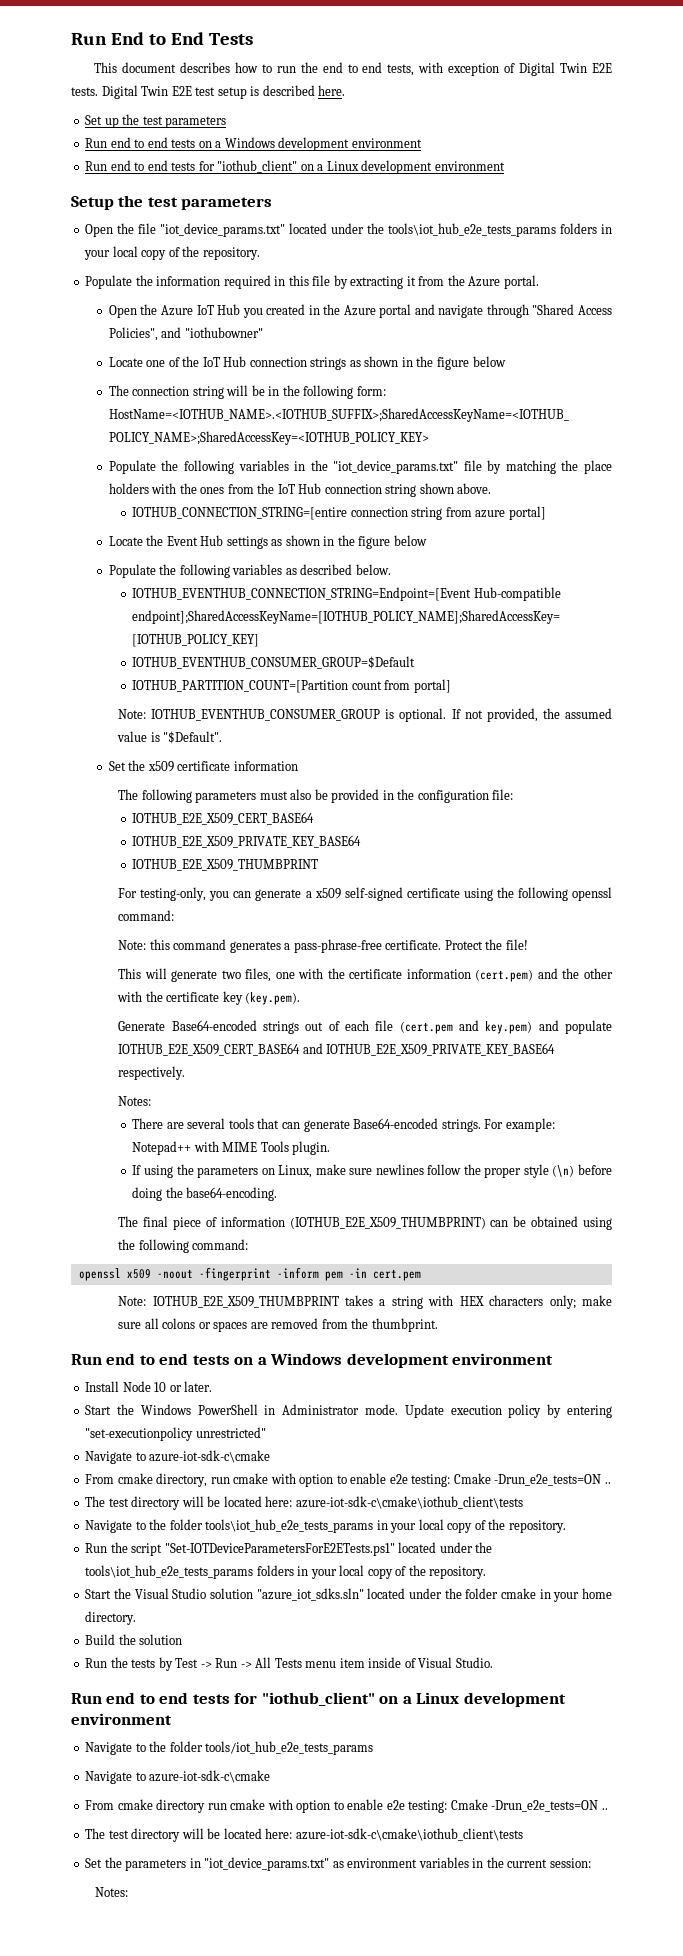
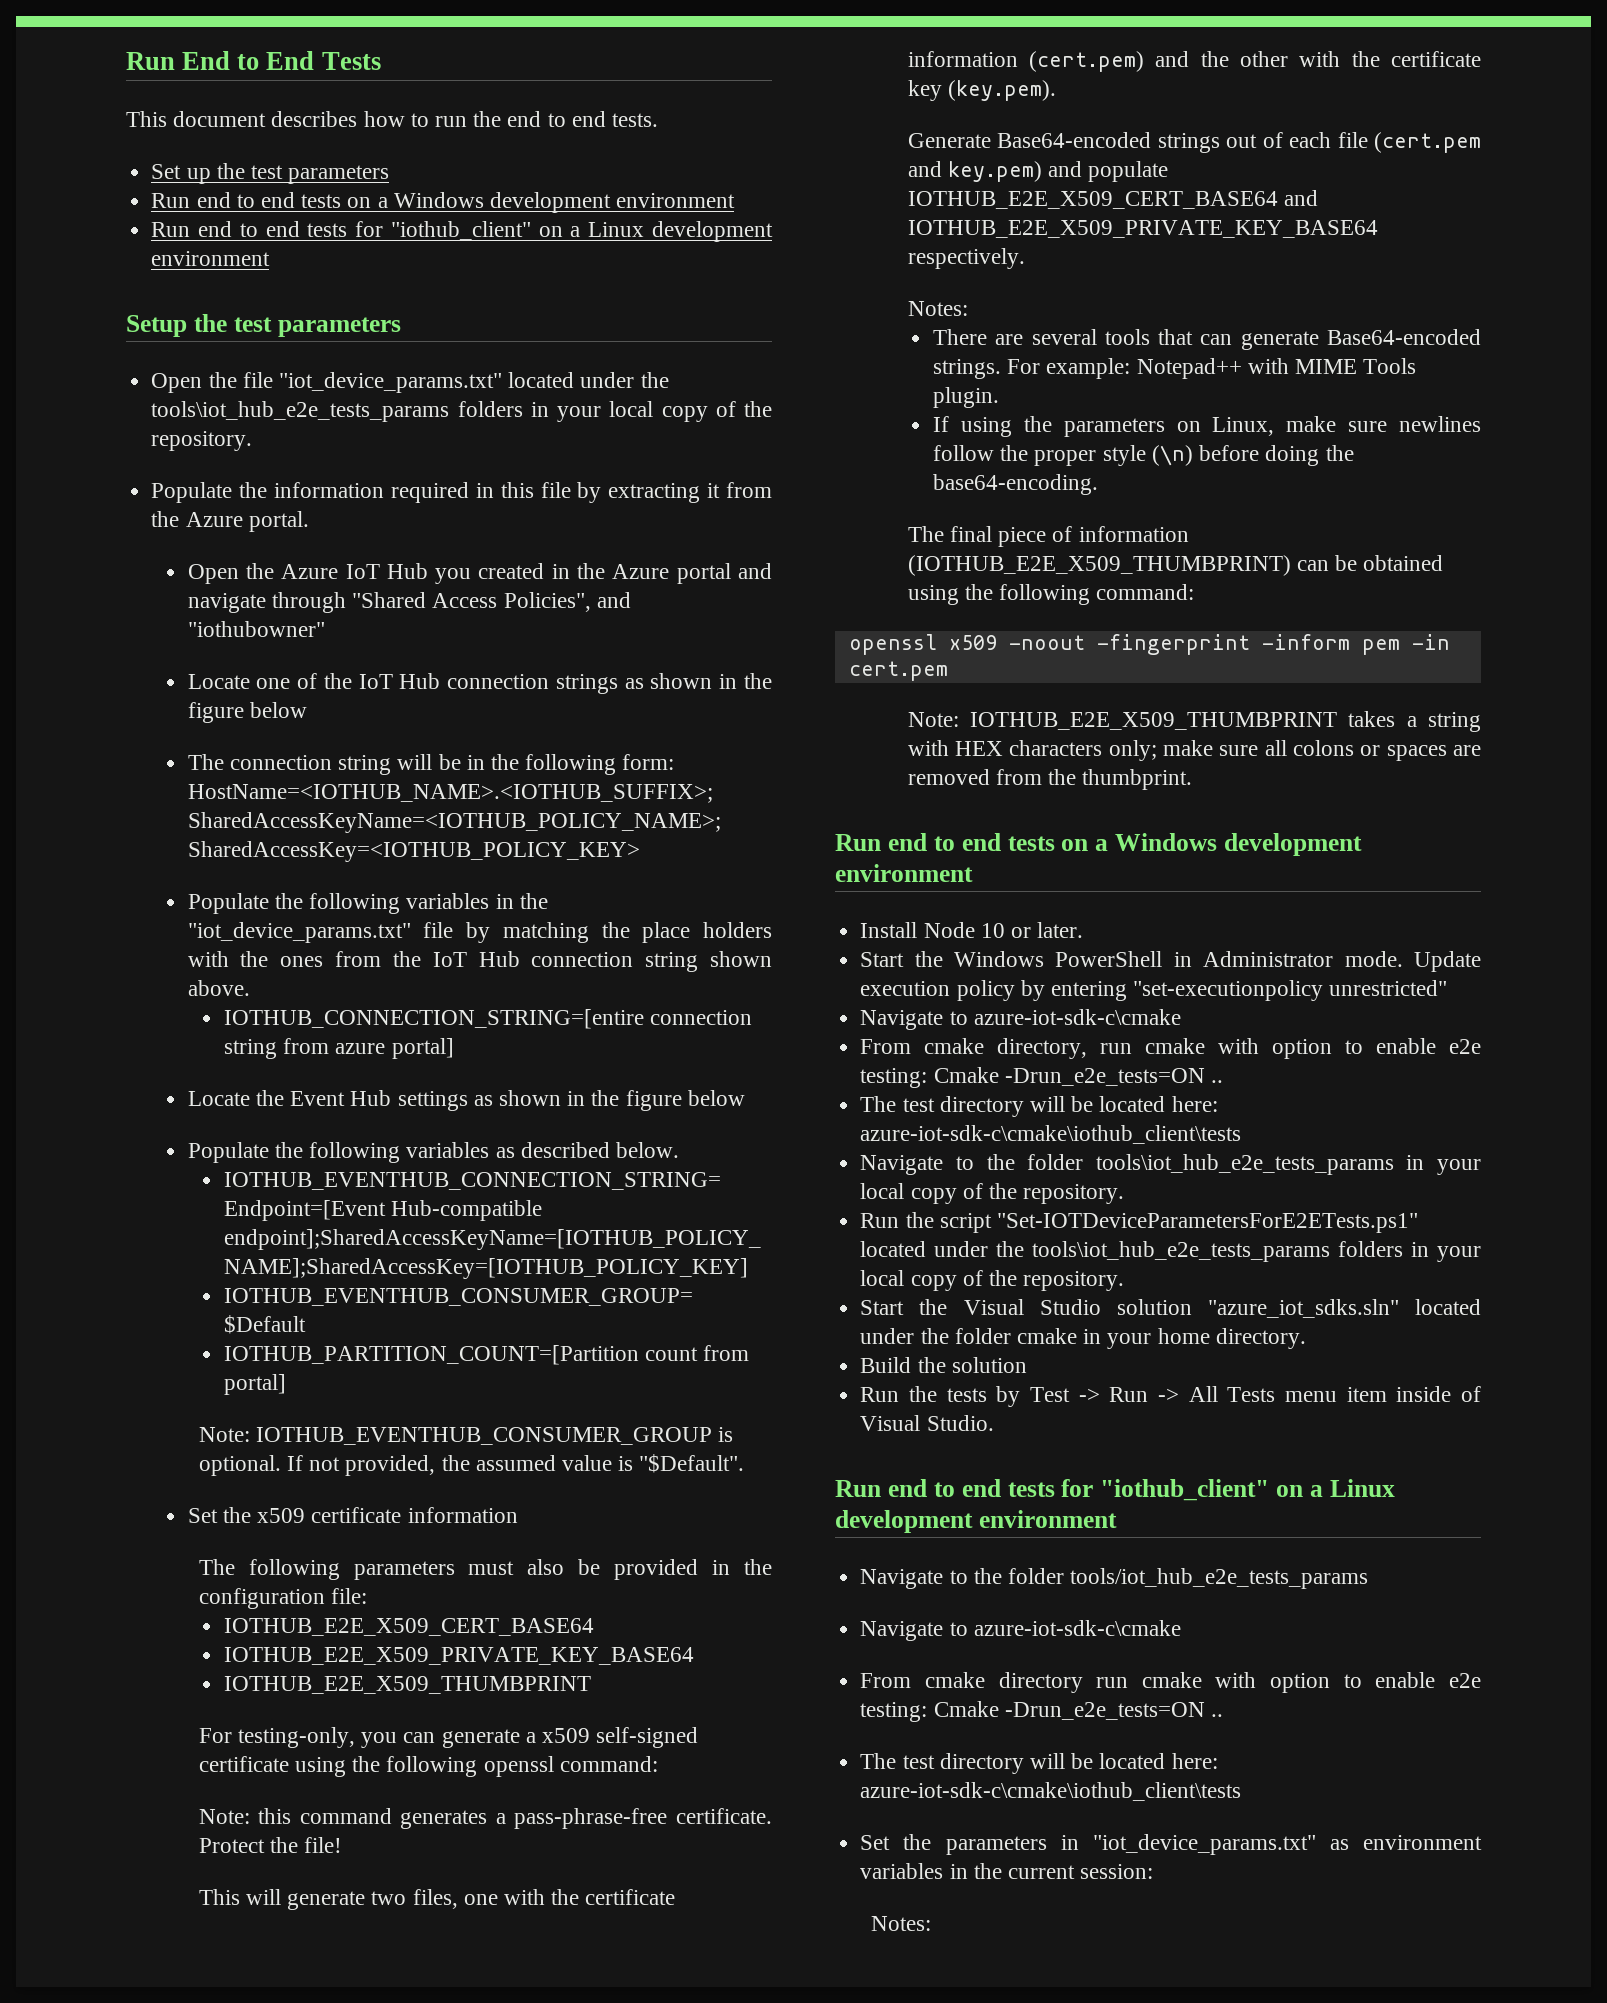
- This document describes how to run the end to end tests, with exception of Digital Twin E2E tests. Digital Twin E2E test setup is described here.
+ This document describes how to run the end to end tests.

